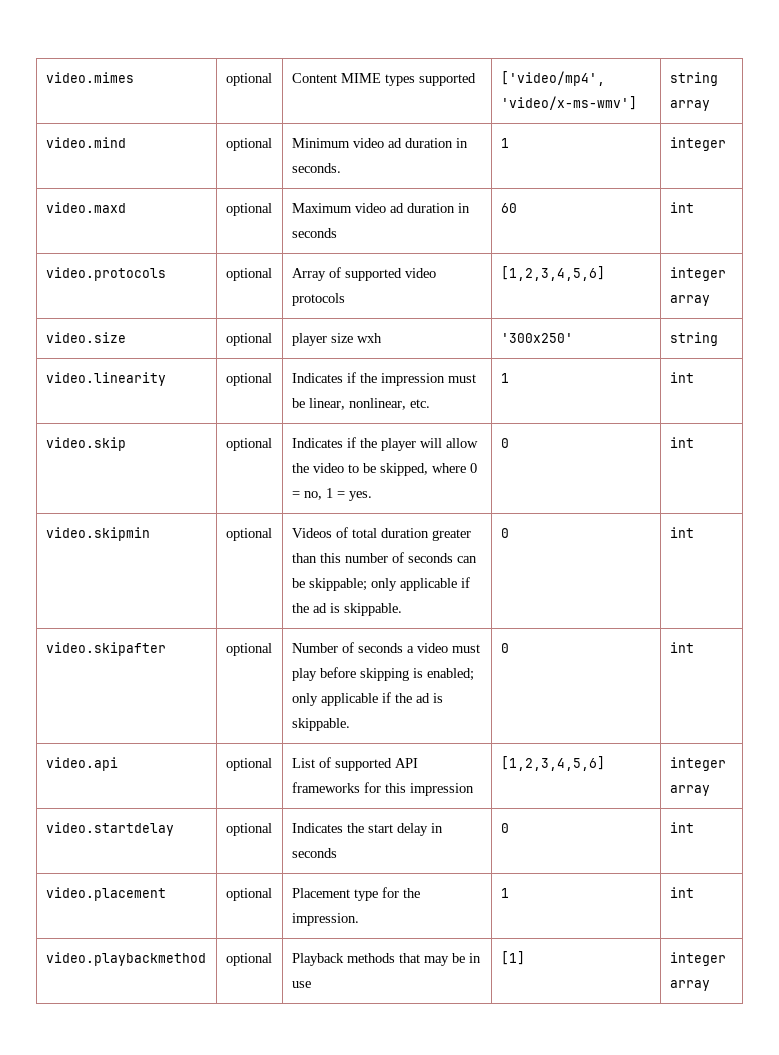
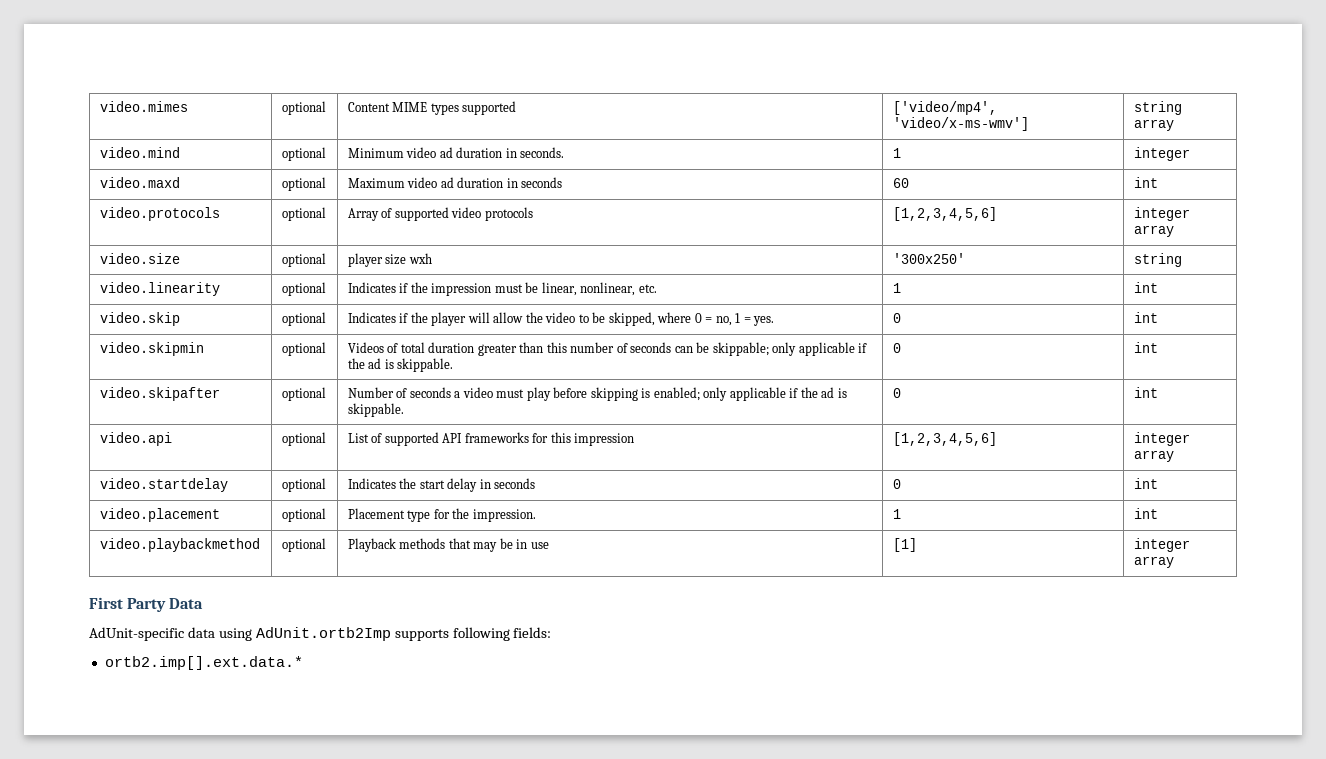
+ First Party Data
+ AdUnit-specific data using AdUnit.ortb2Imp supports following fields:
+ ortb2.imp[].ext.data.*

